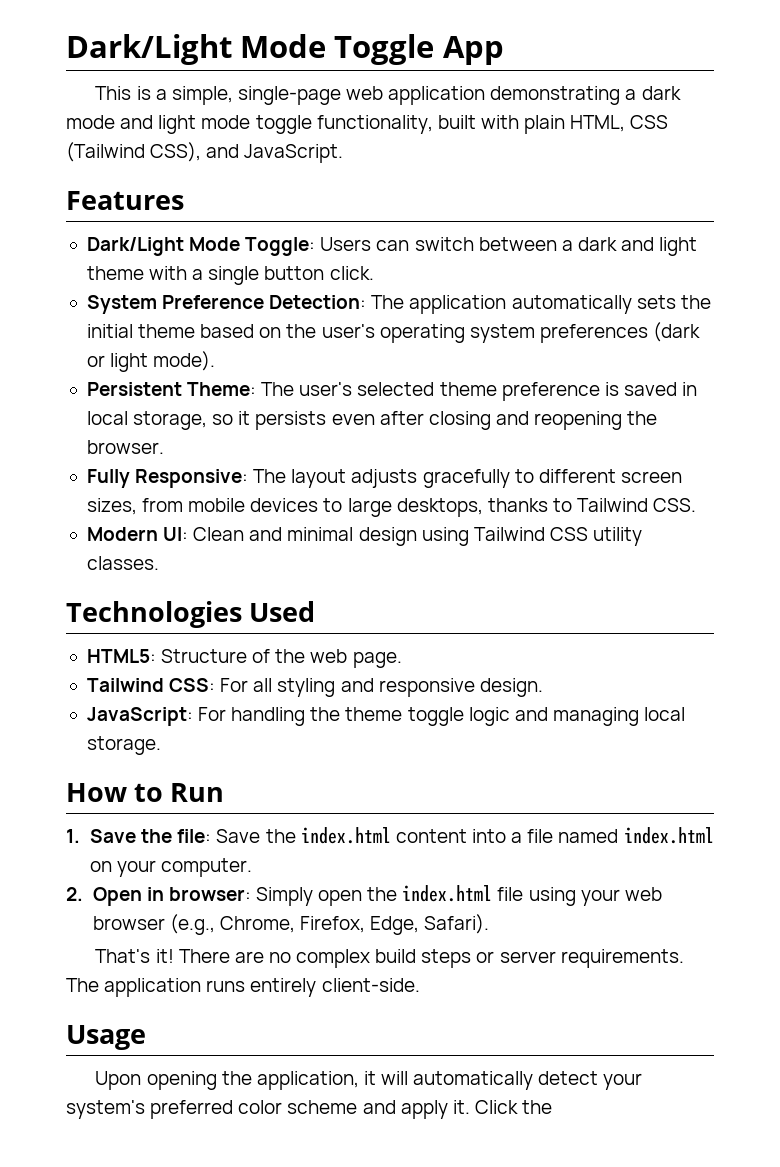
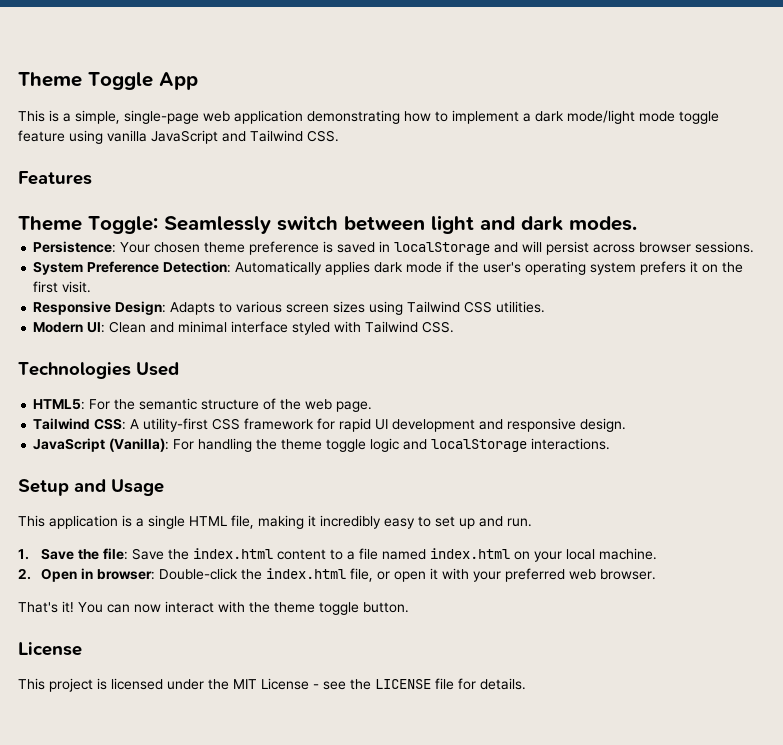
- Dark/Light Mode Toggle App
+ Theme Toggle App
- This is a simple, single-page web application demonstrating a dark mode and light mode toggle functionality, built with plain HTML, CSS (Tailwind CSS), and JavaScript.
+ This is a simple, single-page web application demonstrating how to implement a dark mode/light mode toggle feature using vanilla JavaScript and Tailwind CSS.
  Features
- Dark/Light Mode Toggle: Users can switch between a dark and light theme with a single button click.
- System Preference Detection: The application automatically sets the initial theme based on the user's operating system preferences (dark or light mode).
- Persistent Theme: The user's selected theme preference is saved in local storage, so it persists even after closing and reopening the browser.
- Fully Responsive: The layout adjusts gracefully to different screen sizes, from mobile devices to large desktops, thanks to Tailwind CSS.
+ Theme Toggle: Seamlessly switch between light and dark modes.
+ Persistence: Your chosen theme preference is saved in localStorage and will persist across browser sessions.
+ System Preference Detection: Automatically applies dark mode if the user's operating system prefers it on the first visit.
+ Responsive Design: Adapts to various screen sizes using Tailwind CSS utilities.
- Modern UI: Clean and minimal design using Tailwind CSS utility classes.
+ Modern UI: Clean and minimal interface styled with Tailwind CSS.
- HTML5: Structure of the web page.
+ HTML5: For the semantic structure of the web page.
- Tailwind CSS: For all styling and responsive design.
+ Tailwind CSS: A utility-first CSS framework for rapid UI development and responsive design.
- JavaScript: For handling the theme toggle logic and managing local storage.
- How to Run
+ JavaScript (Vanilla): For handling the theme toggle logic and localStorage interactions.
+ Setup and Usage
+ This application is a single HTML file, making it incredibly easy to set up and run.
- 1. Save the file: Save the index.html content into a file named index.html on your computer.
+ 1. Save the file: Save the index.html content to a file named index.html on your local machine.
- 2. Open in browser: Simply open the index.html file using your web browser (e.g., Chrome, Firefox, Edge, Safari).
- That's it! There are no complex build steps or server requirements. The application runs entirely client-side.
- Usage
- Upon opening the application, it will automatically detect your system's preferred color scheme and apply it. Click the
+ 2. Open in browser: Double-click the index.html file, or open it with your preferred web browser.
+ That's it! You can now interact with the theme toggle button.
+ License
+ This project is licensed under the MIT License - see the LICENSE file for details.

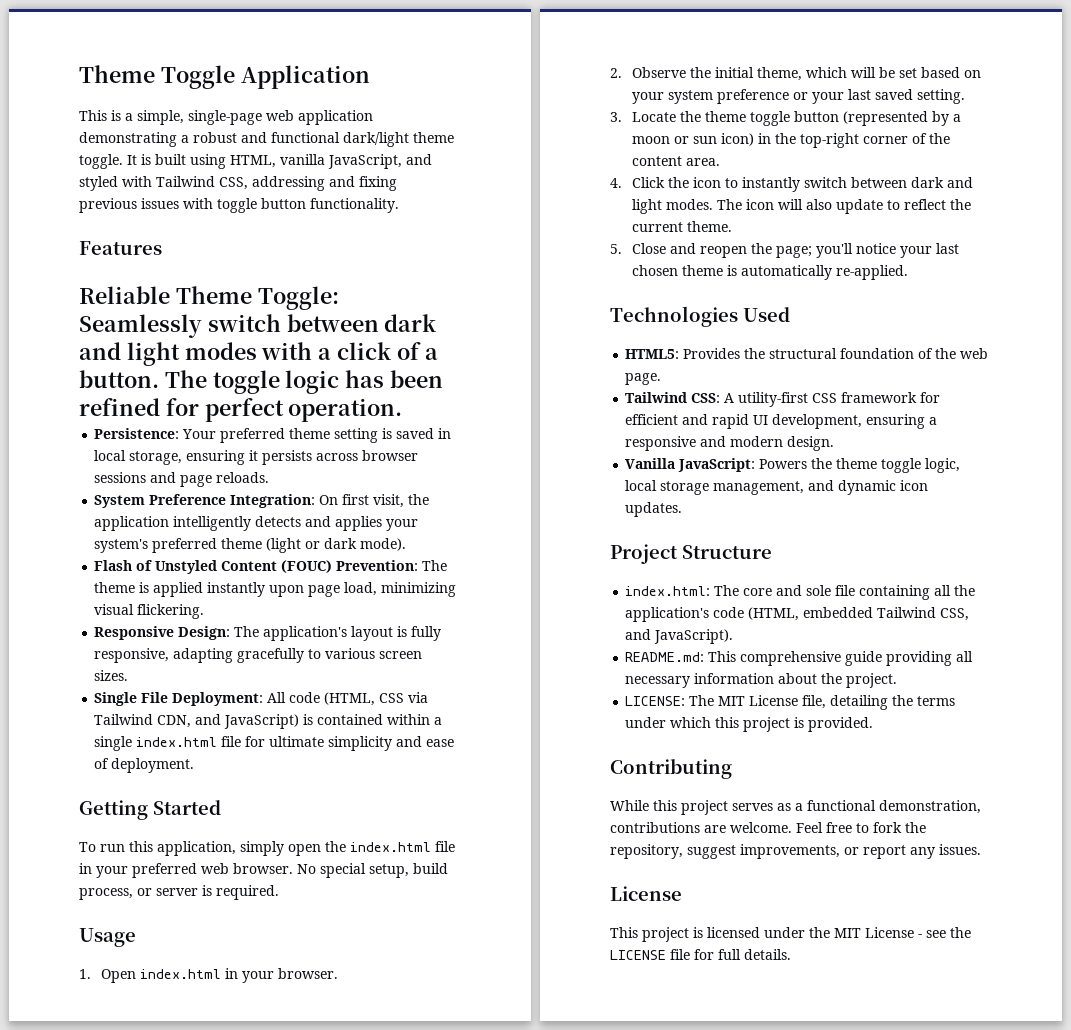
- Theme Toggle App
+ Theme Toggle Application
- This is a simple, single-page web application demonstrating how to implement a dark mode/light mode toggle feature using vanilla JavaScript and Tailwind CSS.
+ This is a simple, single-page web application demonstrating a robust and functional dark/light theme toggle. It is built using HTML, vanilla JavaScript, and styled with Tailwind CSS, addressing and fixing previous issues with toggle button functionality.
- Theme Toggle: Seamlessly switch between light and dark modes.
- Persistence: Your chosen theme preference is saved in localStorage and will persist across browser sessions.
- System Preference Detection: Automatically applies dark mode if the user's operating system prefers it on the first visit.
- Responsive Design: Adapts to various screen sizes using Tailwind CSS utilities.
- Modern UI: Clean and minimal interface styled with Tailwind CSS.
+ Reliable Theme Toggle: Seamlessly switch between dark and light modes with a click of a button. The toggle logic has been refined for perfect operation.
+ Persistence: Your preferred theme setting is saved in local storage, ensuring it persists across browser sessions and page reloads.
+ System Preference Integration: On first visit, the application intelligently detects and applies your system's preferred theme (light or dark mode).
+ Flash of Unstyled Content (FOUC) Prevention: The theme is applied instantly upon page load, minimizing visual flickering.
+ Responsive Design: The application's layout is fully responsive, adapting gracefully to various screen sizes.
+ Single File Deployment: All code (HTML, CSS via Tailwind CDN, and JavaScript) is contained within a single index.html file for ultimate simplicity and ease of deployment.
+ Getting Started
+ To run this application, simply open the index.html file in your preferred web browser. No special setup, build process, or server is required.
+ Usage
+ 1. Open index.html in your browser.
+ 2. Observe the initial theme, which will be set based on your system preference or your last saved setting.
+ 3. Locate the theme toggle button (represented by a moon or sun icon) in the top-right corner of the content area.
+ 4. Click the icon to instantly switch between dark and light modes. The icon will also update to reflect the current theme.
+ 5. Close and reopen the page; you'll notice your last chosen theme is automatically re-applied.
- HTML5: For the semantic structure of the web page.
+ HTML5: Provides the structural foundation of the web page.
- Tailwind CSS: A utility-first CSS framework for rapid UI development and responsive design.
- JavaScript (Vanilla): For handling the theme toggle logic and localStorage interactions.
- Setup and Usage
- This application is a single HTML file, making it incredibly easy to set up and run.
- 1. Save the file: Save the index.html content to a file named index.html on your local machine.
- 2. Open in browser: Double-click the index.html file, or open it with your preferred web browser.
- That's it! You can now interact with the theme toggle button.
+ Tailwind CSS: A utility-first CSS framework for efficient and rapid UI development, ensuring a responsive and modern design.
+ Vanilla JavaScript: Powers the theme toggle logic, local storage management, and dynamic icon updates.
+ Project Structure
+ index.html: The core and sole file containing all the application's code (HTML, embedded Tailwind CSS, and JavaScript).
+ README.md: This comprehensive guide providing all necessary information about the project.
+ LICENSE: The MIT License file, detailing the terms under which this project is provided.
+ Contributing
+ While this project serves as a functional demonstration, contributions are welcome. Feel free to fork the repository, suggest improvements, or report any issues.
- This project is licensed under the MIT License - see the LICENSE file for details.
+ This project is licensed under the MIT License - see the LICENSE file for full details.

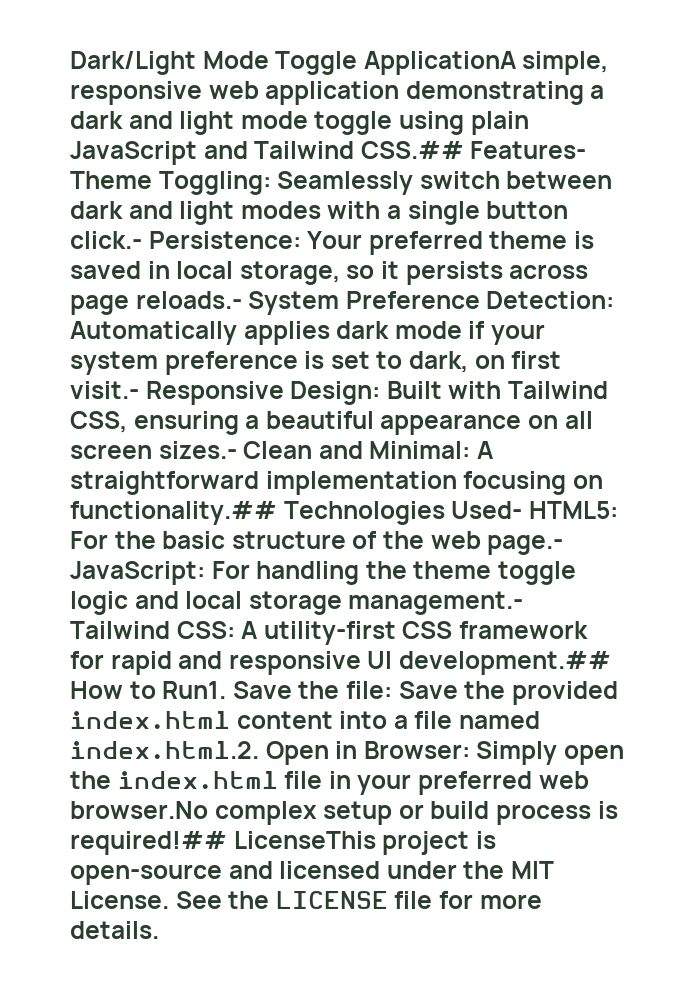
- Theme Toggle Application
- This is a simple, single-page web application demonstrating a robust and functional dark/light theme toggle. It is built using HTML, vanilla JavaScript, and styled with Tailwind CSS, addressing and fixing previous issues with toggle button functionality.
- Features
- Reliable Theme Toggle: Seamlessly switch between dark and light modes with a click of a button. The toggle logic has been refined for perfect operation.
- Persistence: Your preferred theme setting is saved in local storage, ensuring it persists across browser sessions and page reloads.
- System Preference Integration: On first visit, the application intelligently detects and applies your system's preferred theme (light or dark mode).
- Flash of Unstyled Content (FOUC) Prevention: The theme is applied instantly upon page load, minimizing visual flickering.
- Responsive Design: The application's layout is fully responsive, adapting gracefully to various screen sizes.
- Single File Deployment: All code (HTML, CSS via Tailwind CDN, and JavaScript) is contained within a single index.html file for ultimate simplicity and ease of deployment.
- Getting Started
- To run this application, simply open the index.html file in your preferred web browser. No special setup, build process, or server is required.
- Usage
- 1. Open index.html in your browser.
- 2. Observe the initial theme, which will be set based on your system preference or your last saved setting.
- 3. Locate the theme toggle button (represented by a moon or sun icon) in the top-right corner of the content area.
- 4. Click the icon to instantly switch between dark and light modes. The icon will also update to reflect the current theme.
- 5. Close and reopen the page; you'll notice your last chosen theme is automatically re-applied.
- Technologies Used
- HTML5: Provides the structural foundation of the web page.
- Tailwind CSS: A utility-first CSS framework for efficient and rapid UI development, ensuring a responsive and modern design.
- Vanilla JavaScript: Powers the theme toggle logic, local storage management, and dynamic icon updates.
- Project Structure
- index.html: The core and sole file containing all the application's code (HTML, embedded Tailwind CSS, and JavaScript).
- README.md: This comprehensive guide providing all necessary information about the project.
- LICENSE: The MIT License file, detailing the terms under which this project is provided.
- Contributing
- While this project serves as a functional demonstration, contributions are welcome. Feel free to fork the repository, suggest improvements, or report any issues.
- License
- This project is licensed under the MIT License - see the LICENSE file for full details.
+ Dark/Light Mode Toggle ApplicationA simple, responsive web application demonstrating a dark and light mode toggle using plain JavaScript and Tailwind CSS.## Features- Theme Toggling: Seamlessly switch between dark and light modes with a single button click.- Persistence: Your preferred theme is saved in local storage, so it persists across page reloads.- System Preference Detection: Automatically applies dark mode if your system preference is set to dark, on first visit.- Responsive Design: Built with Tailwind CSS, ensuring a beautiful appearance on all screen sizes.- Clean and Minimal: A straightforward implementation focusing on functionality.## Technologies Used- HTML5: For the basic structure of the web page.- JavaScript: For handling the theme toggle logic and local storage management.- Tailwind CSS: A utility-first CSS framework for rapid and responsive UI development.## How to Run1. Save the file: Save the provided index.html content into a file named index.html.2. Open in Browser: Simply open the index.html file in your preferred web browser.No complex setup or build process is required!## LicenseThis project is open-source and licensed under the MIT License. See the LICENSE file for more details.

